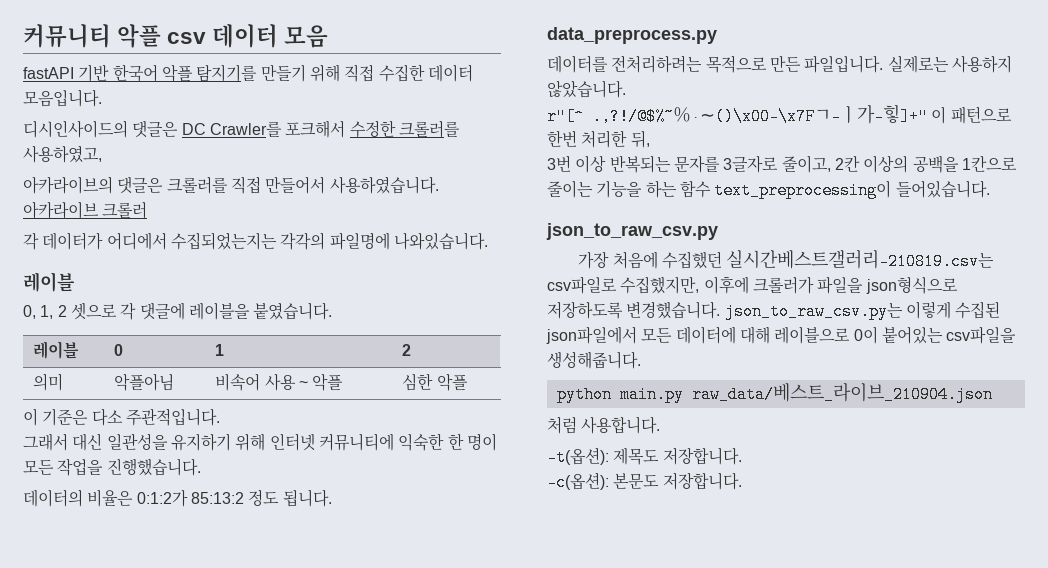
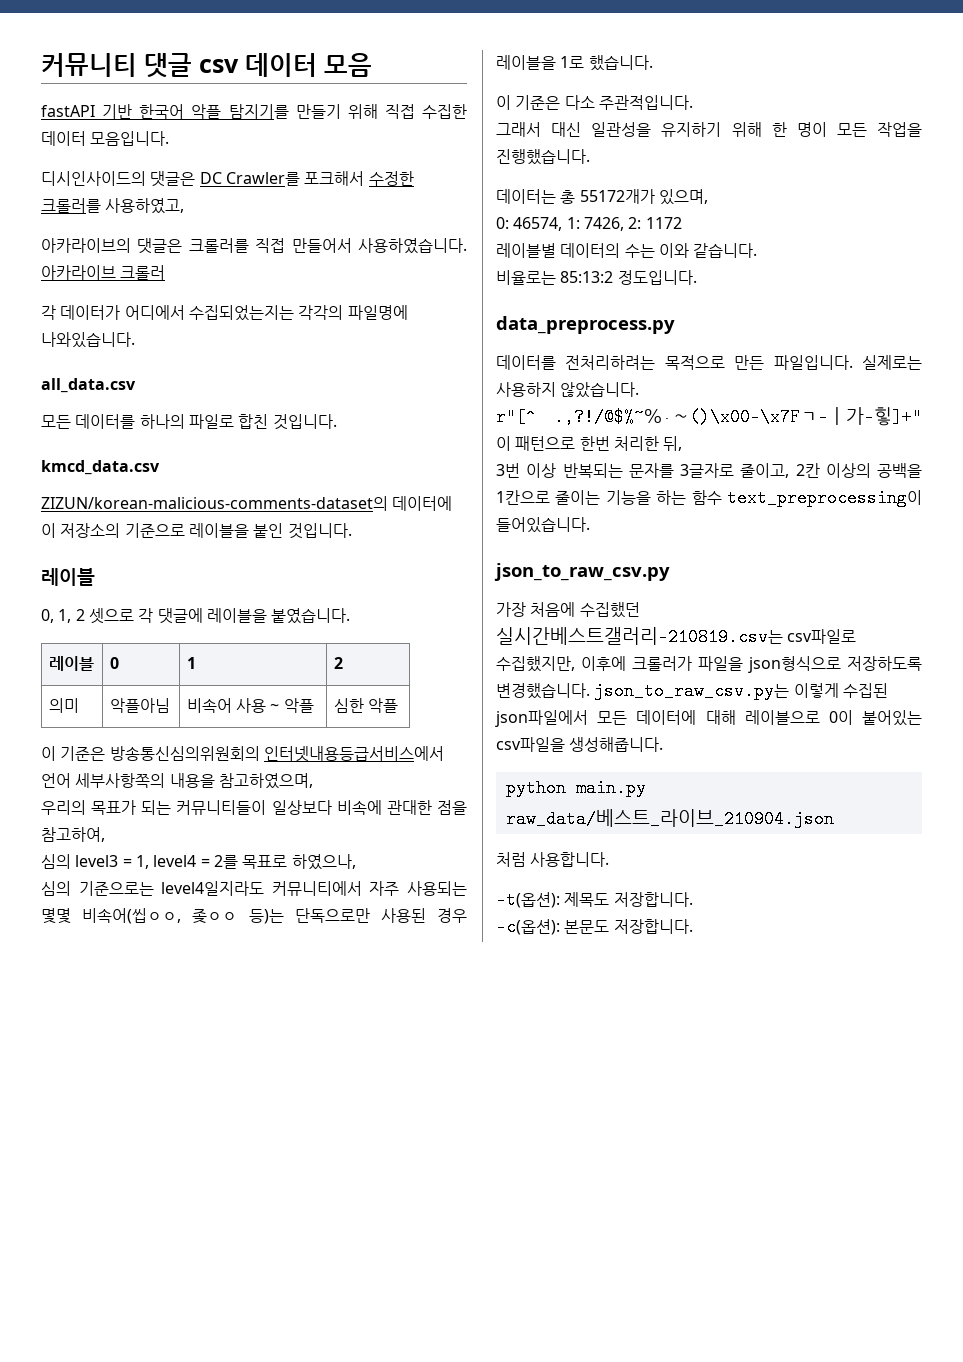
- 커뮤니티 악플 csv 데이터 모음
+ 커뮤니티 댓글 csv 데이터 모음
+ all_data.csv
+ 모든 데이터를 하나의 파일로 합친 것입니다.
+ kmcd_data.csv
+ ZIZUN/korean-malicious-comments-dataset의 데이터에 이 저장소의 기준으로 레이블을 붙인 것입니다.
+ 이 기준은 방송통신심의위원회의 인터넷내용등급서비스에서 언어 세부사항쪽의 내용을 참고하였으며,
+ 우리의 목표가 되는 커뮤니티들이 일상보다 비속에 관대한 점을 참고하여,
+ 심의 level3 = 1, level4 = 2를 목표로 하였으나,
+ 심의 기준으로는 level4일지라도 커뮤니티에서 자주 사용되는 몇몇 비속어(씹ㅇㅇ, 좆ㅇㅇ 등)는 단독으로만 사용된 경우 레이블을 1로 했습니다.
- 그래서 대신 일관성을 유지하기 위해 인터넷 커뮤니티에 익숙한 한 명이 모든 작업을 진행했습니다.
+ 그래서 대신 일관성을 유지하기 위해 한 명이 모든 작업을 진행했습니다.
- 데이터의 비율은 0:1:2가 85:13:2 정도 됩니다.
+ 데이터는 총 55172개가 있으며,
+ 0: 46574, 1: 7426, 2: 1172
+ 레이블별 데이터의 수는 이와 같습니다.
+ 비율로는 85:13:2 정도입니다.

